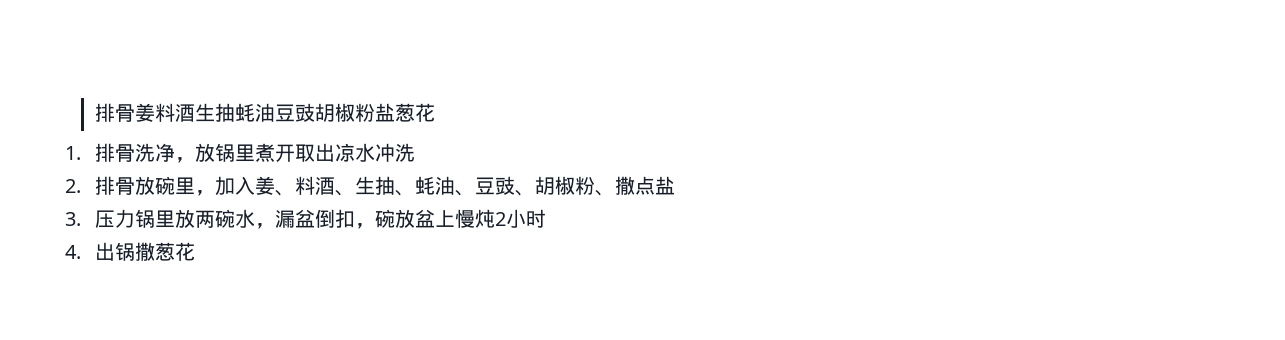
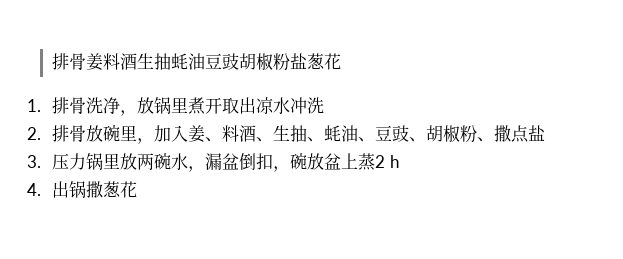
- 3.压力锅里放两碗水，漏盆倒扣，碗放盆上慢炖2小时
+ 3.压力锅里放两碗水，漏盆倒扣，碗放盆上蒸2 h

